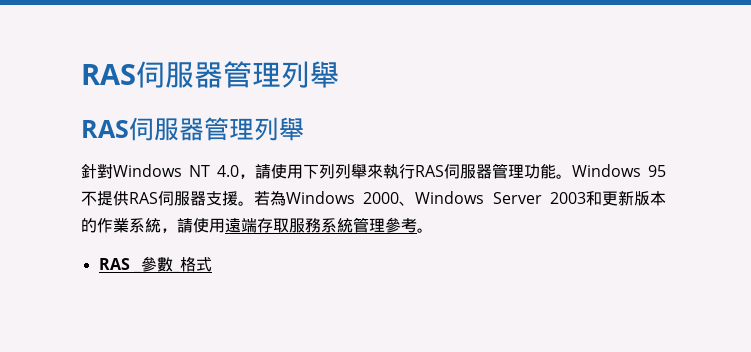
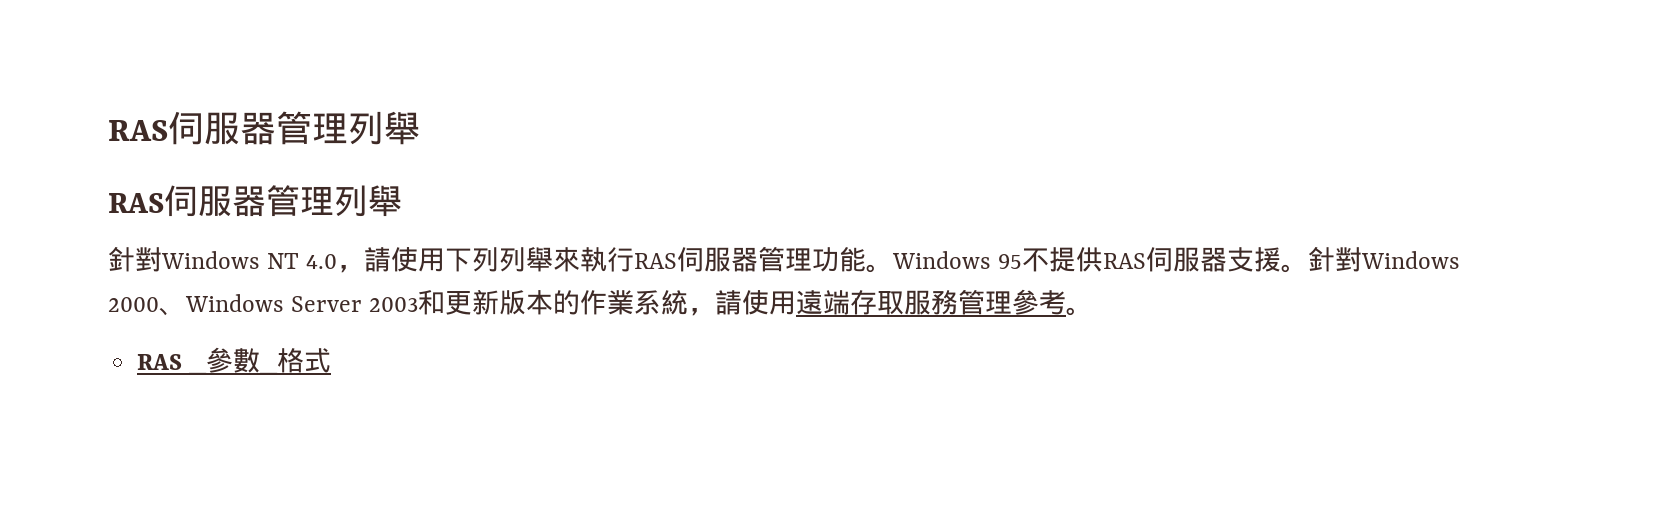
- 若為Windows 2000、Windows Server 2003和更新版本的作業系統，請使用遠端存取服務系統管理參考。
+ 針對Windows 2000、Windows Server 2003和更新版本的作業系統，請使用遠端存取服務管理參考。

